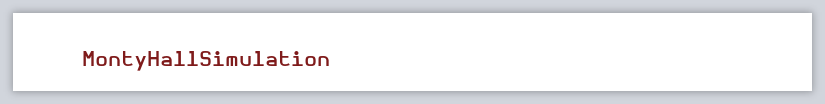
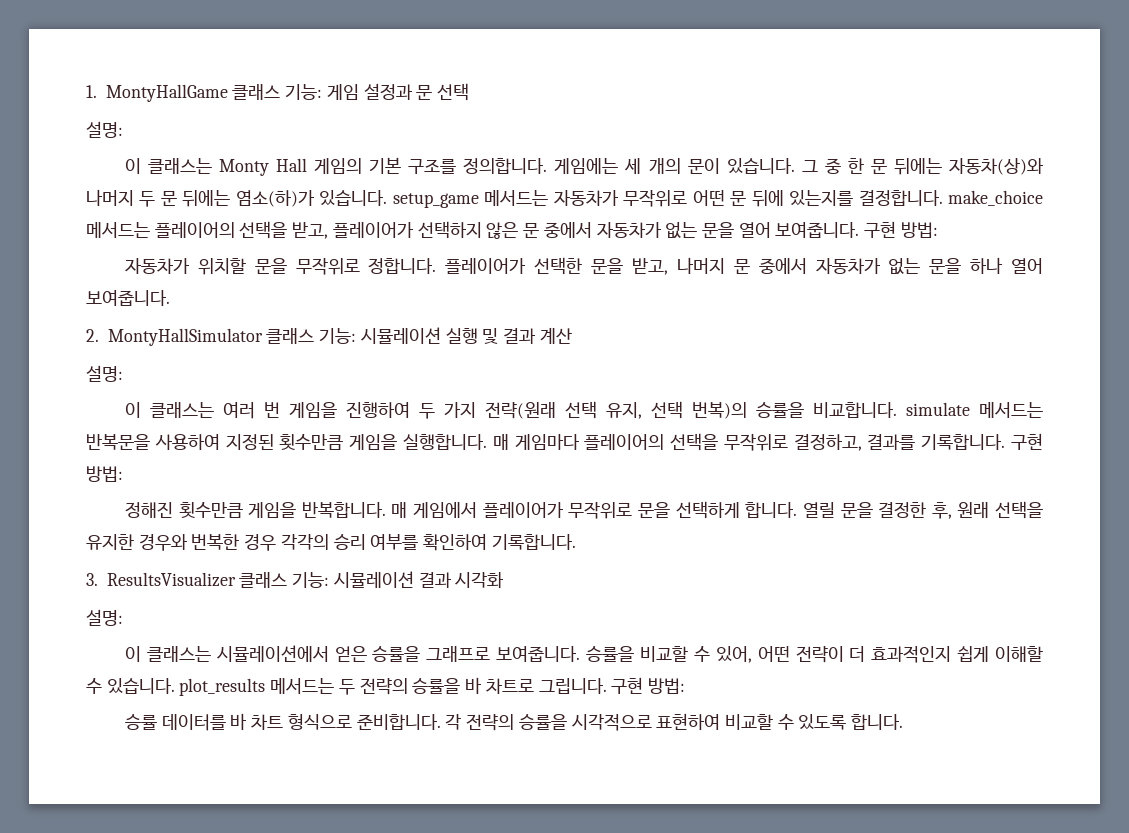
- MontyHallSimulation
+ 1. MontyHallGame 클래스 기능: 게임 설정과 문 선택
+ 설명:
+ 이 클래스는 Monty Hall 게임의 기본 구조를 정의합니다. 게임에는 세 개의 문이 있습니다. 그 중 한 문 뒤에는 자동차(상)와 나머지 두 문 뒤에는 염소(하)가 있습니다. setup_game 메서드는 자동차가 무작위로 어떤 문 뒤에 있는지를 결정합니다. make_choice 메서드는 플레이어의 선택을 받고, 플레이어가 선택하지 않은 문 중에서 자동차가 없는 문을 열어 보여줍니다. 구현 방법:
+ 자동차가 위치할 문을 무작위로 정합니다. 플레이어가 선택한 문을 받고, 나머지 문 중에서 자동차가 없는 문을 하나 열어 보여줍니다.
+ 2. MontyHallSimulator 클래스 기능: 시뮬레이션 실행 및 결과 계산
+ 설명:
+ 이 클래스는 여러 번 게임을 진행하여 두 가지 전략(원래 선택 유지, 선택 번복)의 승률을 비교합니다. simulate 메서드는 반복문을 사용하여 지정된 횟수만큼 게임을 실행합니다. 매 게임마다 플레이어의 선택을 무작위로 결정하고, 결과를 기록합니다. 구현 방법:
+ 정해진 횟수만큼 게임을 반복합니다. 매 게임에서 플레이어가 무작위로 문을 선택하게 합니다. 열릴 문을 결정한 후, 원래 선택을 유지한 경우와 번복한 경우 각각의 승리 여부를 확인하여 기록합니다.
+ 3. ResultsVisualizer 클래스 기능: 시뮬레이션 결과 시각화
+ 설명:
+ 이 클래스는 시뮬레이션에서 얻은 승률을 그래프로 보여줍니다. 승률을 비교할 수 있어, 어떤 전략이 더 효과적인지 쉽게 이해할 수 있습니다. plot_results 메서드는 두 전략의 승률을 바 차트로 그립니다. 구현 방법:
+ 승률 데이터를 바 차트 형식으로 준비합니다. 각 전략의 승률을 시각적으로 표현하여 비교할 수 있도록 합니다.

